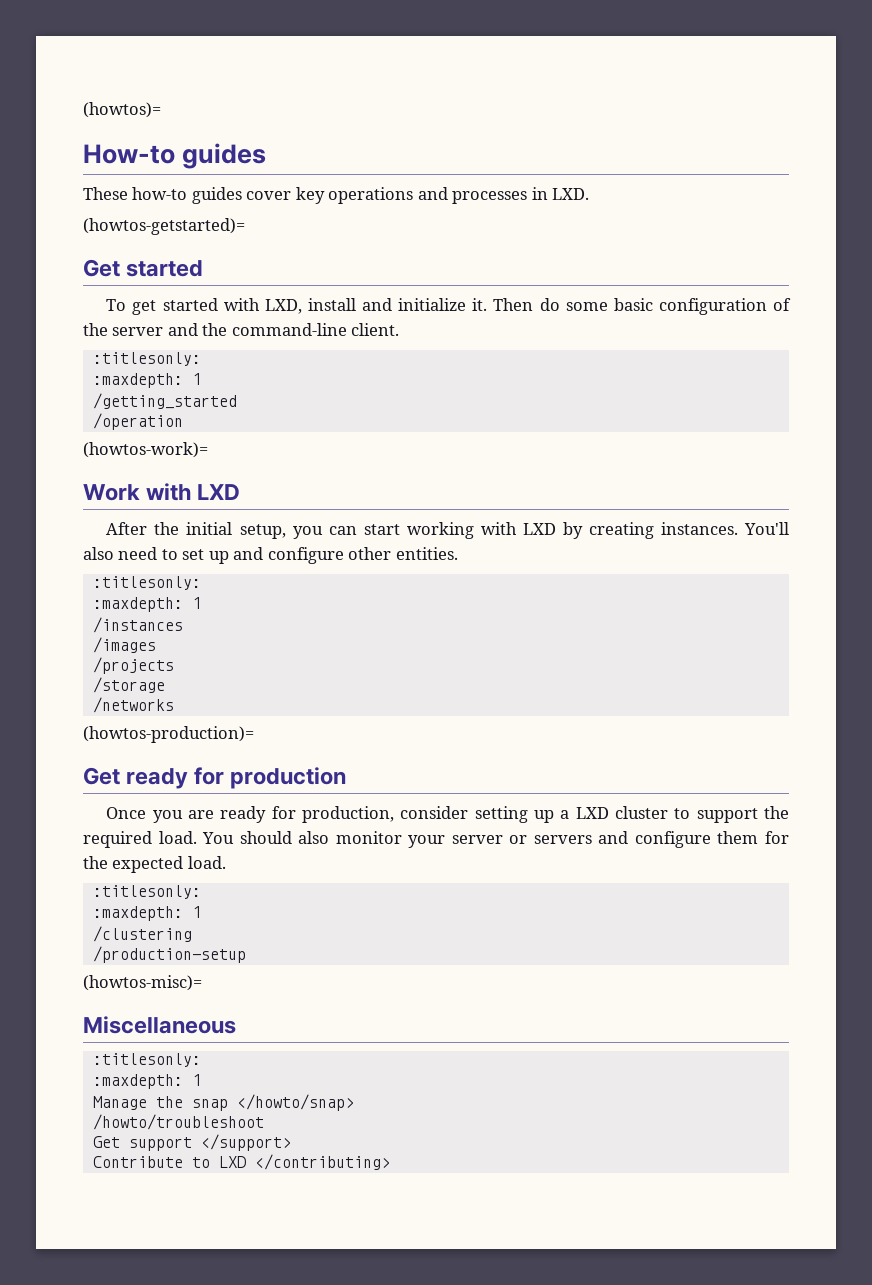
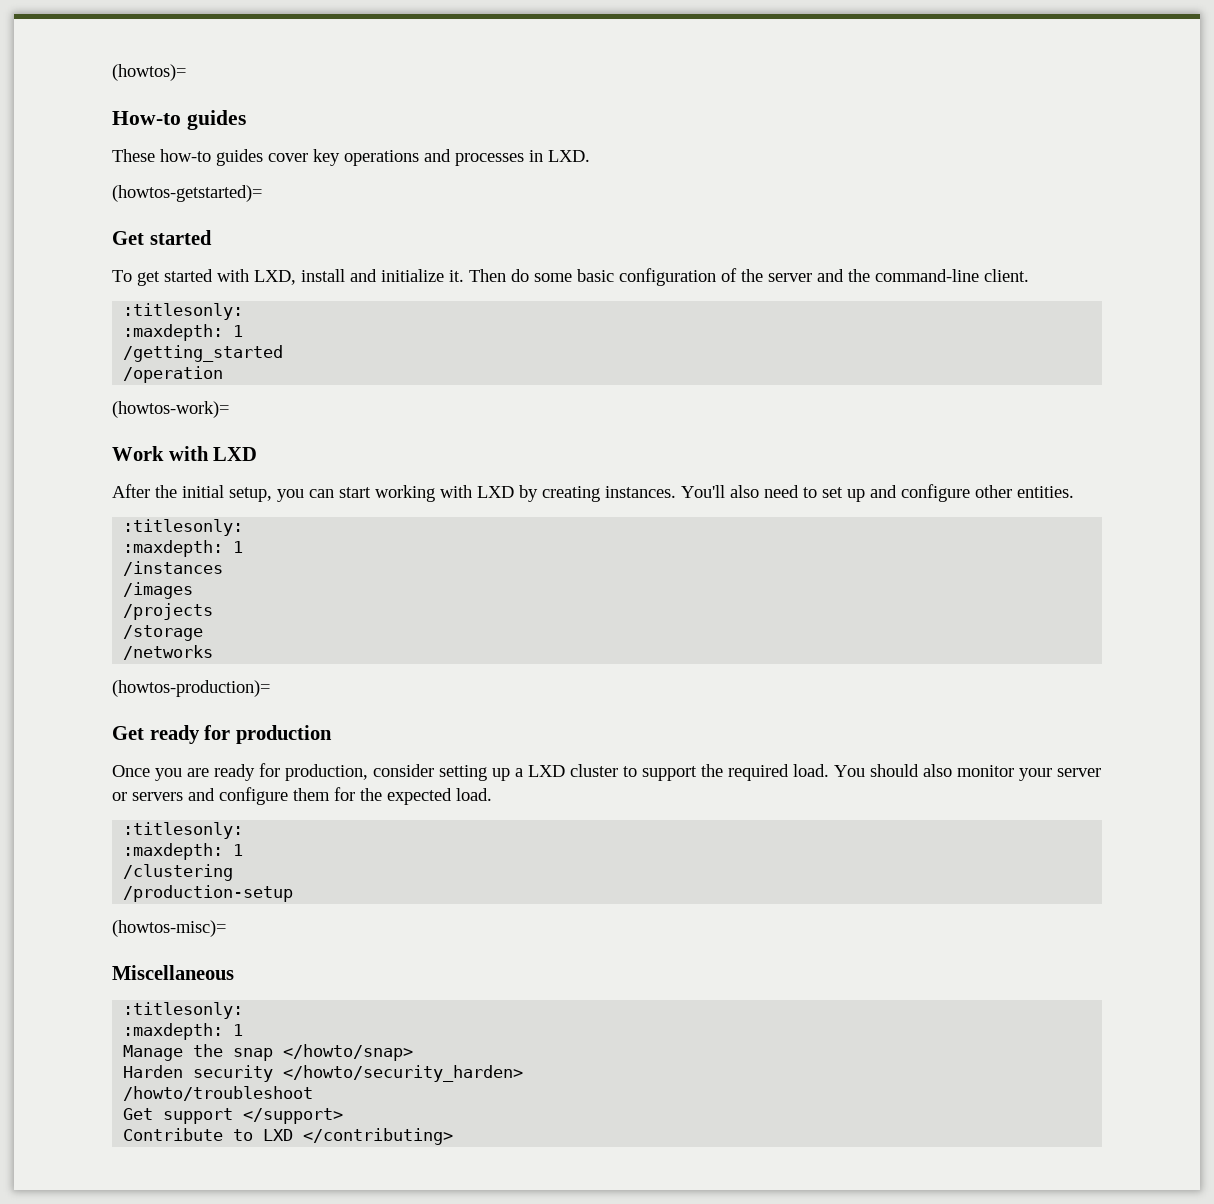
+ Harden security </howto/security_harden>

